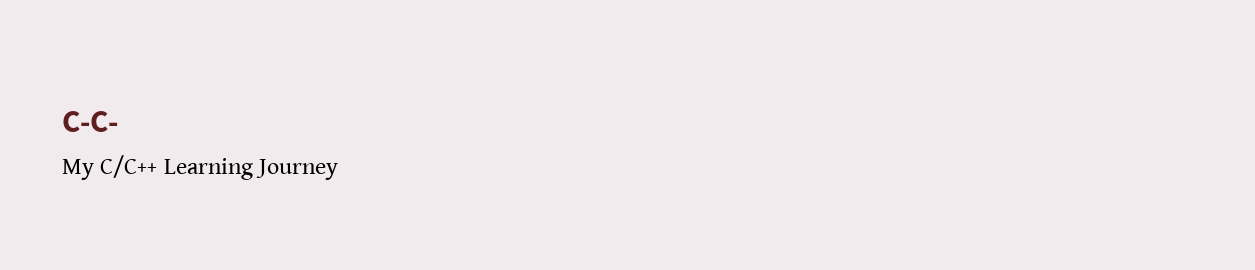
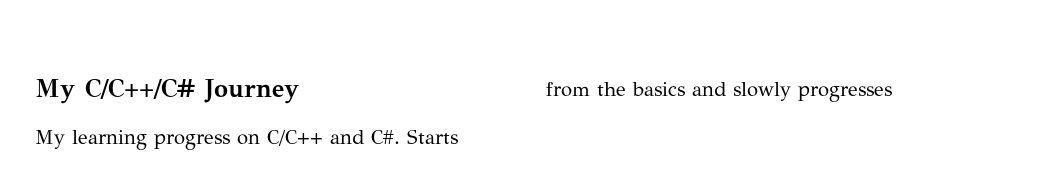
- C-C-
- My C/C++ Learning Journey
+ My C/C++/C# Journey
+ My learning progress on C/C++ and C#. Starts from the basics and slowly progresses

